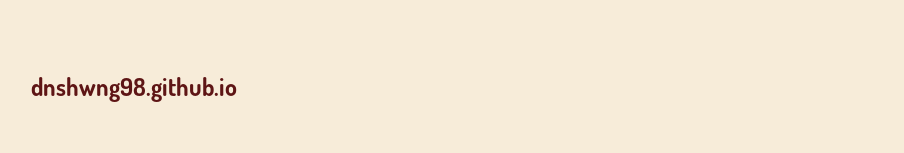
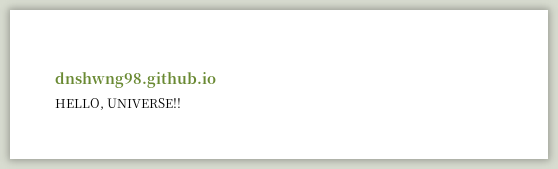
+ HELLO, UNIVERSE!!

